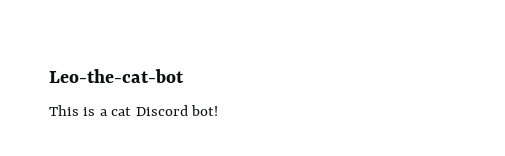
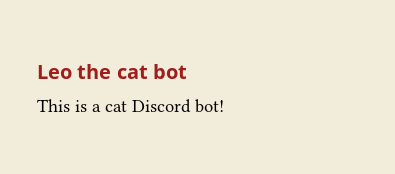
- Leo-the-cat-bot
+ Leo the cat bot

